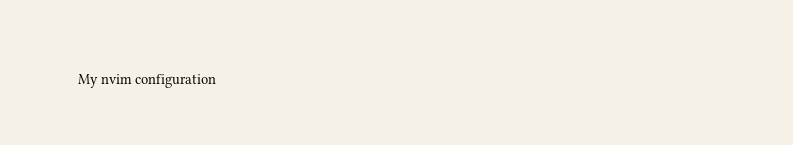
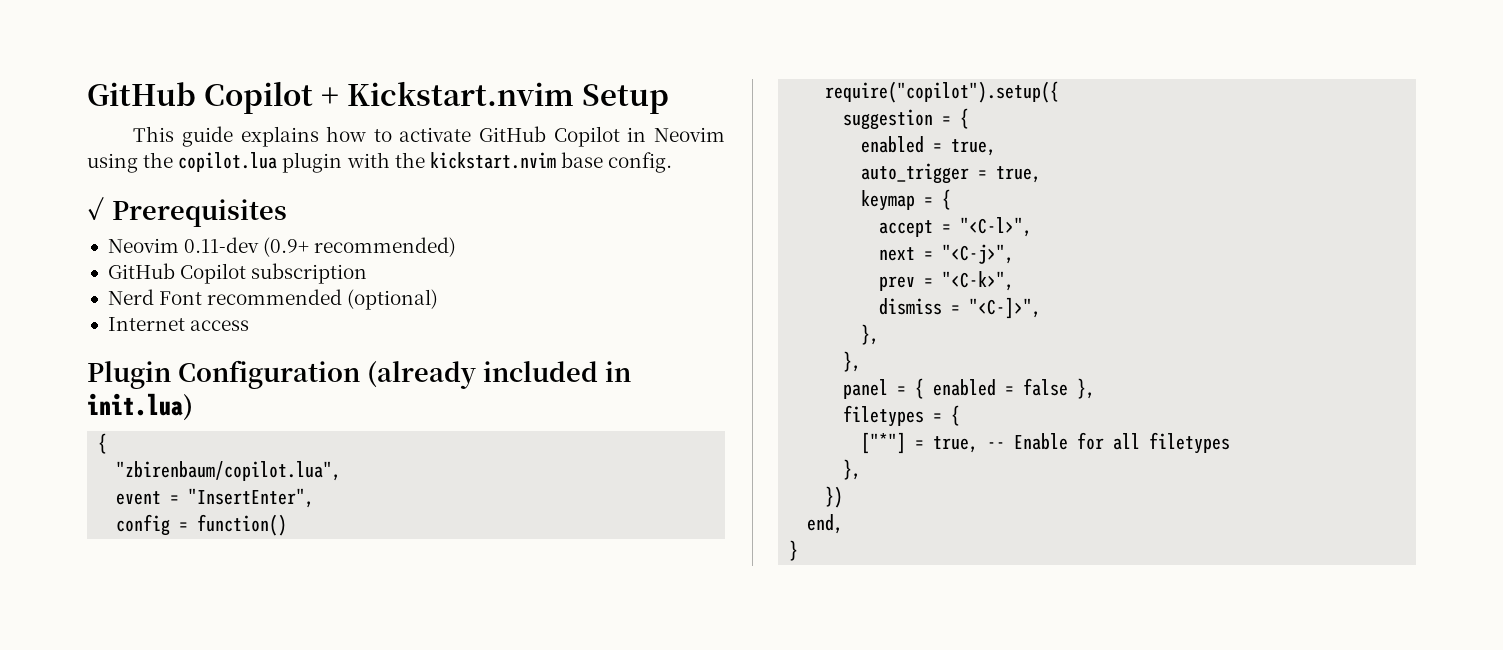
- My nvim configuration
+ GitHub Copilot + Kickstart.nvim Setup
+ This guide explains how to activate GitHub Copilot in Neovim using the copilot.lua plugin with the kickstart.nvim base config.
+ ✓ Prerequisites
+ Neovim 0.11-dev (0.9+ recommended)
+ GitHub Copilot subscription
+ Nerd Font recommended (optional)
+ Internet access
+ Plugin Configuration (already included in init.lua)
+ {
+ "zbirenbaum/copilot.lua",
+ event = "InsertEnter",
+ config = function()
+ require("copilot").setup({
+ suggestion = {
+ enabled = true,
+ auto_trigger = true,
+ keymap = {
+ accept = "<C-l>",
+ next = "<C-j>",
+ prev = "<C-k>",
+ dismiss = "<C-]>",
+ },
+ },
+ panel = { enabled = false },
+ filetypes = {
+ ["*"] = true, -- Enable for all filetypes
+ },
+ })
+ end,
+ }

